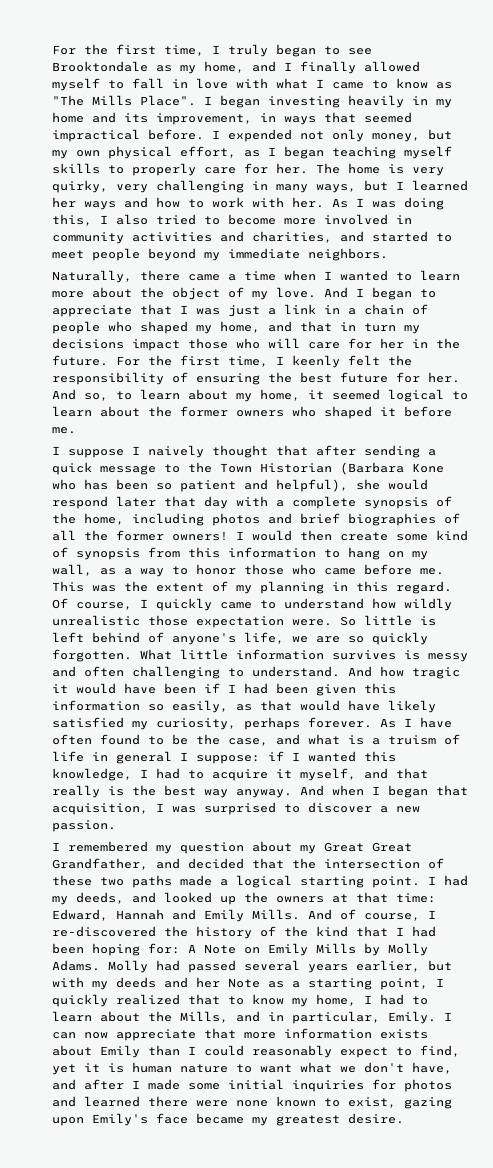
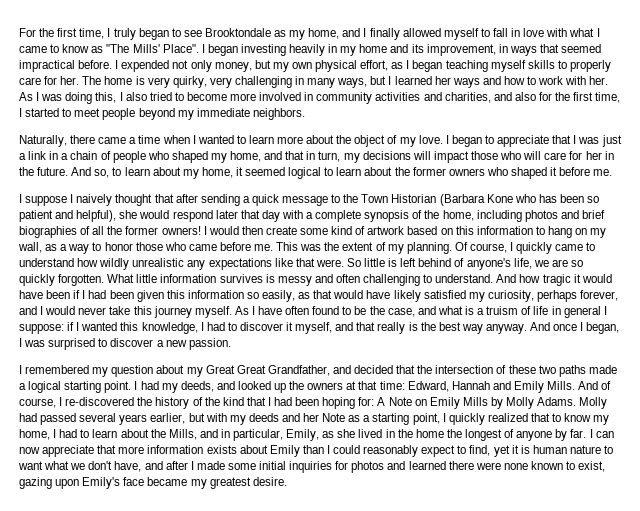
- For the first time, I truly began to see Brooktondale as my home, and I finally allowed myself to fall in love with what I came to know as "The Mills Place".
+ For the first time, I truly began to see Brooktondale as my home, and I finally allowed myself to fall in love with what I came to know as "The Mills' Place".
- As I was doing this, I also tried to become more involved in community activities and charities, and started to meet people beyond my immediate neighbors.
+ As I was doing this, I also tried to become more involved in community activities and charities, and also for the first time, I started to meet people beyond my immediate neighbors.
- And I began to appreciate that I was just a link in a chain of people who shaped my home, and that in turn my decisions impact those who will care for her in the future.
+ I began to appreciate that I was just a link in a chain of people who shaped my home, and that in turn, my decisions will impact those who will care for her in the future.
- For the first time, I keenly felt the responsibility of ensuring the best future for her.
- I would then create some kind of synopsis from this information to hang on my wall, as a way to honor those who came before me.
+ I would then create some kind of artwork based on this information to hang on my wall, as a way to honor those who came before me.
- This was the extent of my planning in this regard.
+ This was the extent of my planning.
- Of course, I quickly came to understand how wildly unrealistic those expectation were.
+ Of course, I quickly came to understand how wildly unrealistic any expectations like that were.
- And how tragic it would have been if I had been given this information so easily, as that would have likely satisfied my curiosity, perhaps forever.
+ And how tragic it would have been if I had been given this information so easily, as that would have likely satisfied my curiosity, perhaps forever, and I would never take this journey myself.
- As I have often found to be the case, and what is a truism of life in general I suppose: if I wanted this knowledge, I had to acquire it myself, and that really is the best way anyway.
+ As I have often found to be the case, and what is a truism of life in general I suppose: if I wanted this knowledge, I had to discover it myself, and that really is the best way anyway.
- And when I began that acquisition, I was surprised to discover a new passion.
+ And once I began, I was surprised to discover a new passion.
- Molly had passed several years earlier, but with my deeds and her Note as a starting point, I quickly realized that to know my home, I had to learn about the Mills, and in particular, Emily.
+ Molly had passed several years earlier, but with my deeds and her Note as a starting point, I quickly realized that to know my home, I had to learn about the Mills, and in particular, Emily, as she lived in the home the longest of anyone by far.

